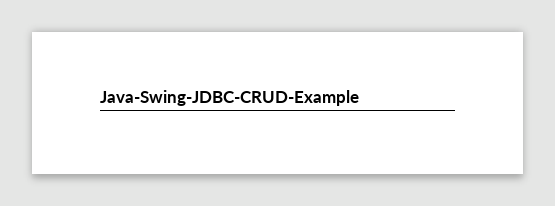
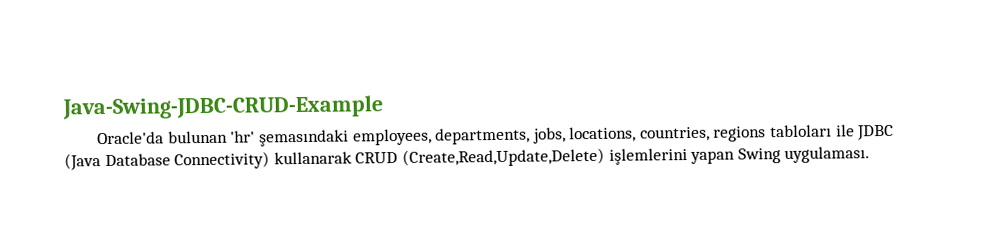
+ Oracle'da bulunan 'hr' şemasındaki employees, departments, jobs, locations, countries, regions tabloları ile JDBC (Java Database Connectivity) kullanarak CRUD (Create,Read,Update,Delete) işlemlerini yapan Swing uygulaması.

